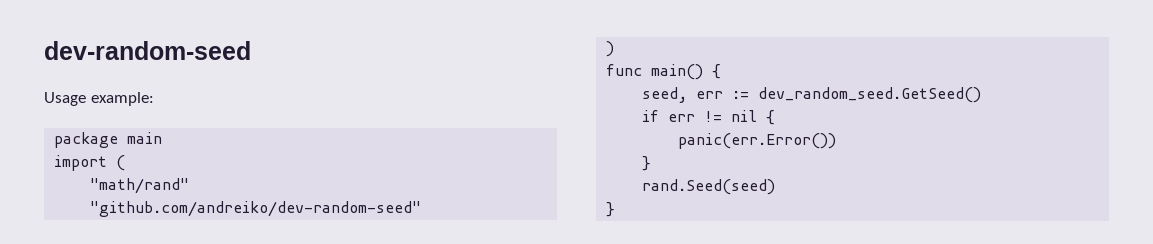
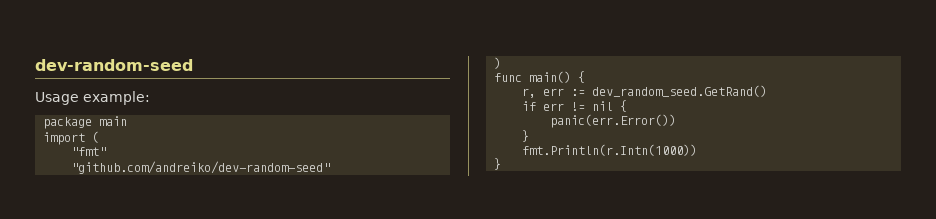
- "math/rand"
+ "fmt"
- seed, err := dev_random_seed.GetSeed()
+ r, err := dev_random_seed.GetRand()
- rand.Seed(seed)
+ fmt.Println(r.Intn(1000))

